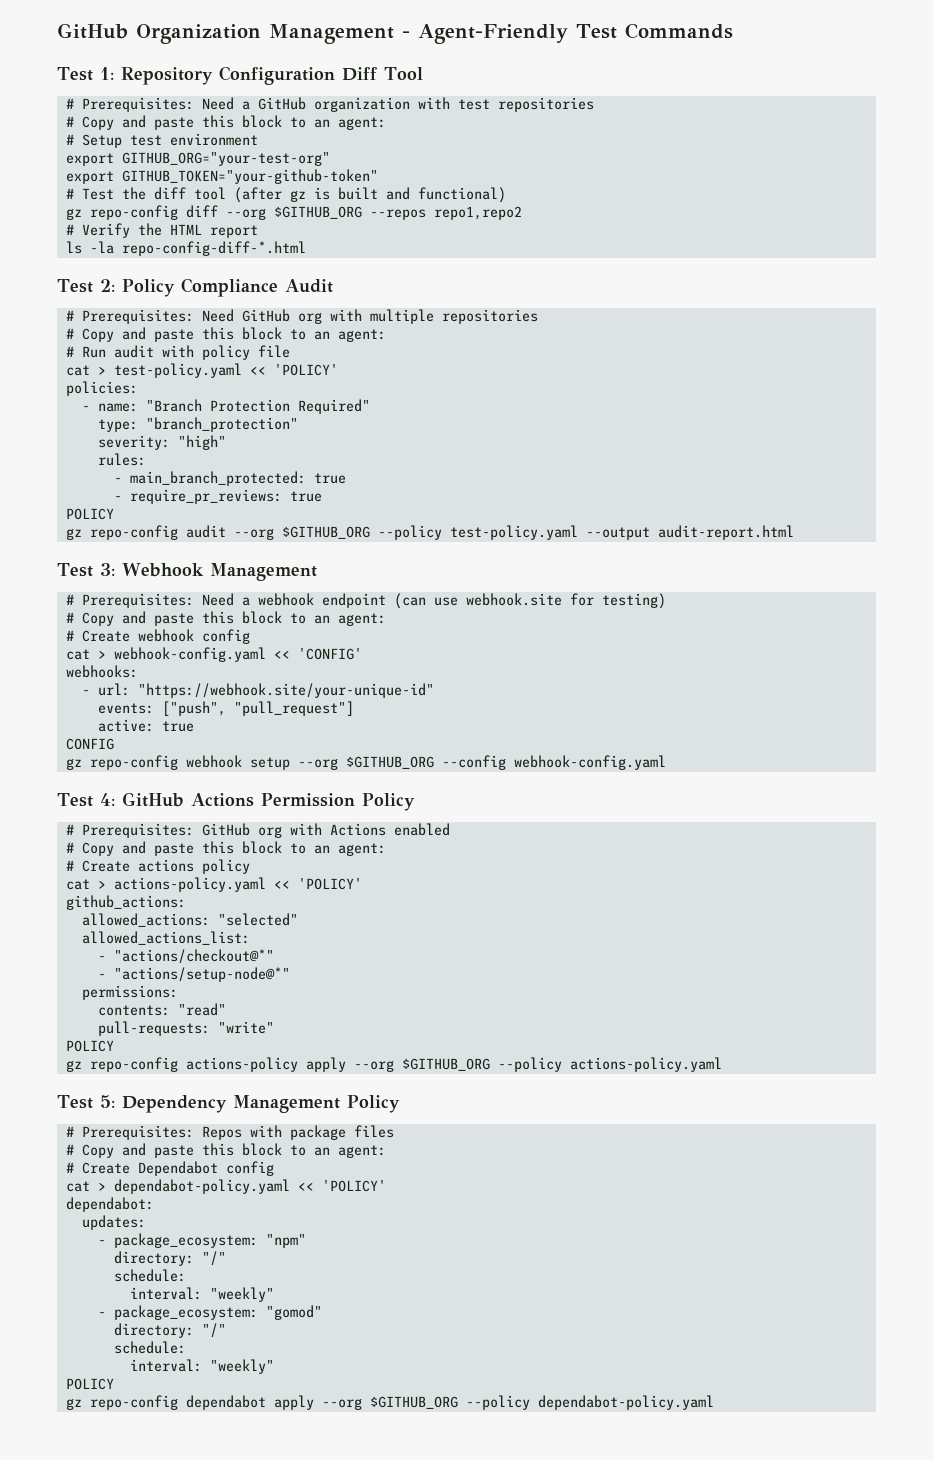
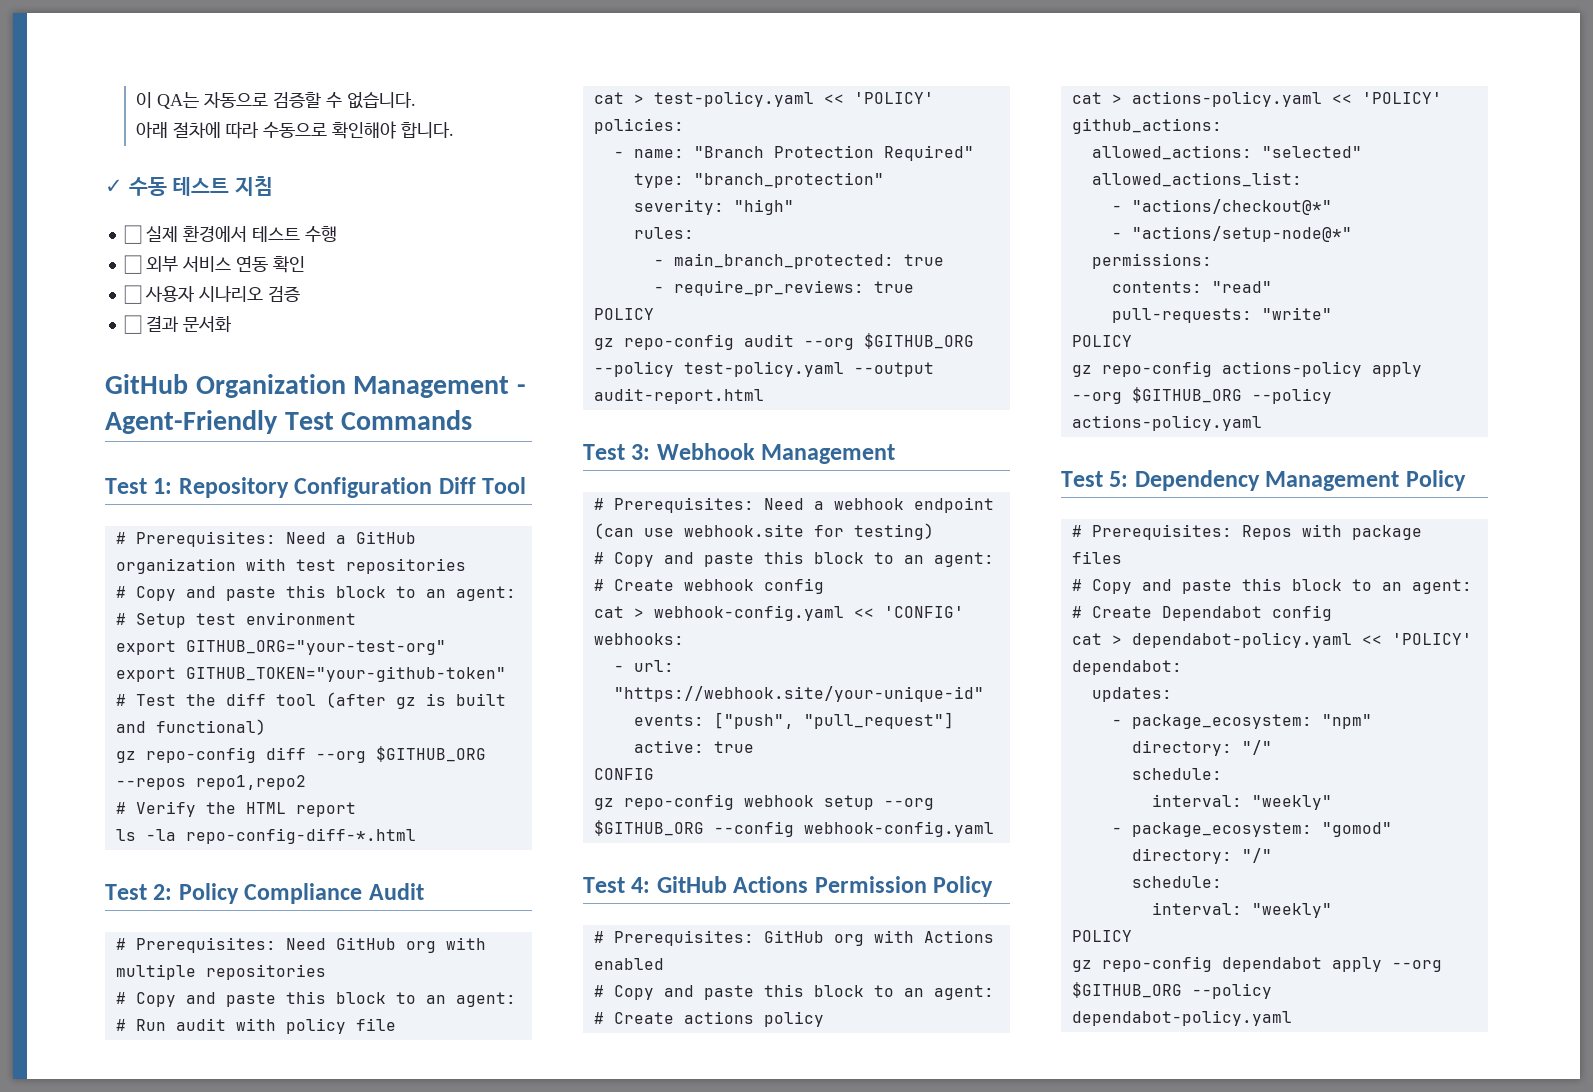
+ 이 QA는 자동으로 검증할 수 없습니다.
+ 아래 절차에 따라 수동으로 확인해야 합니다.
+ ✓ 수동 테스트 지침
+ ☐ 실제 환경에서 테스트 수행
+ ☐ 외부 서비스 연동 확인
+ ☐ 사용자 시나리오 검증
+ ☐ 결과 문서화

